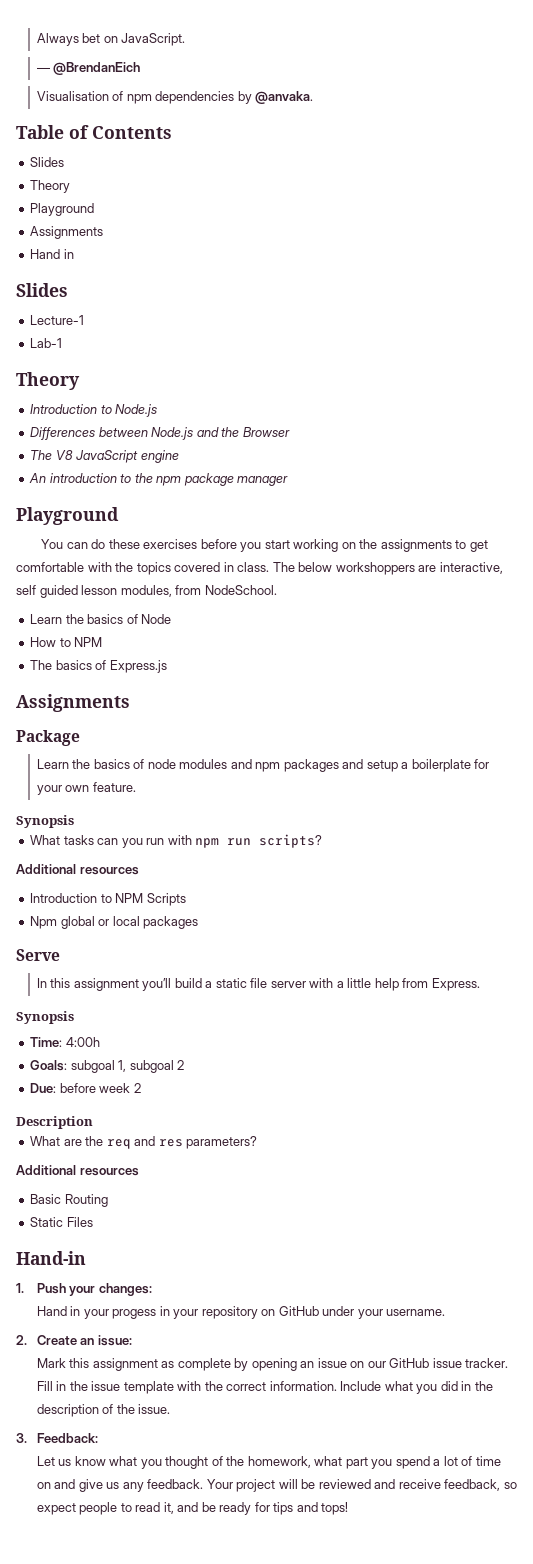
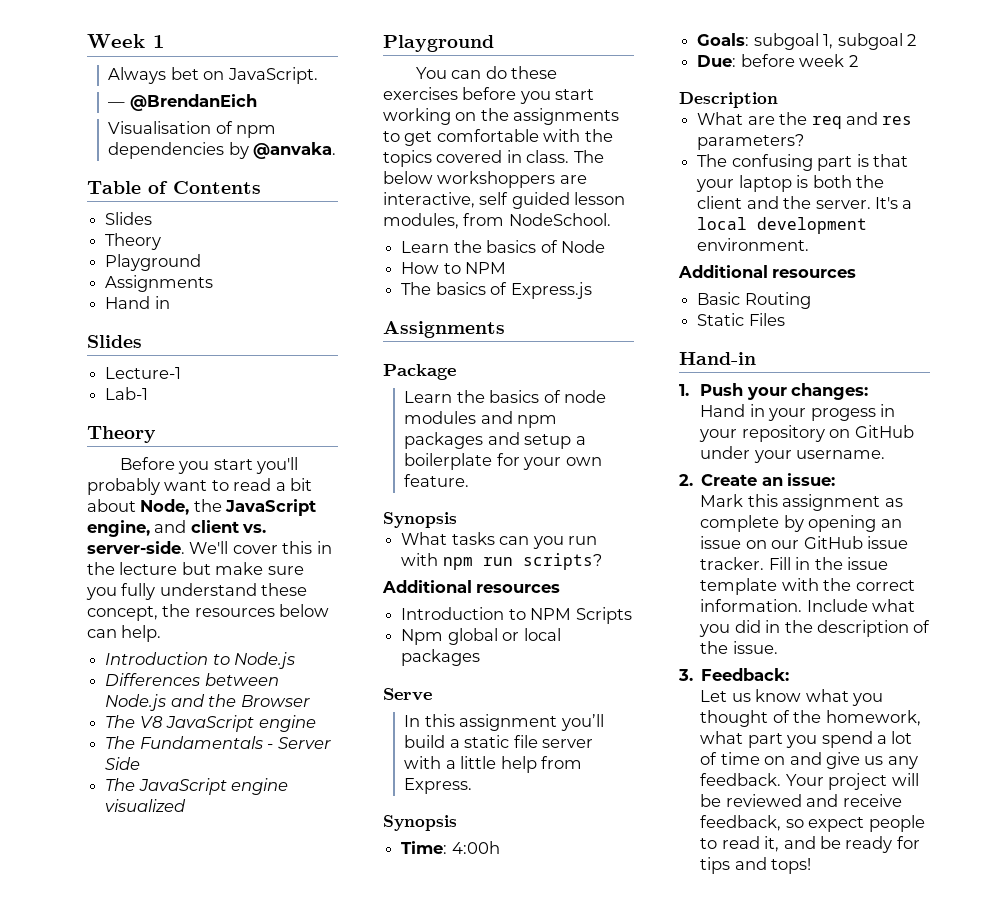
+ Week 1
+ Before you start you'll probably want to read a bit about Node, the JavaScript engine, and client vs. server-side. We'll cover this in the lecture but make sure you fully understand these concept, the resources below can help.
- An introduction to the npm package manager
+ The Fundamentals - Server Side
+ The JavaScript engine visualized
+ The confusing part is that your laptop is both the client and the server. It's a local development environment.

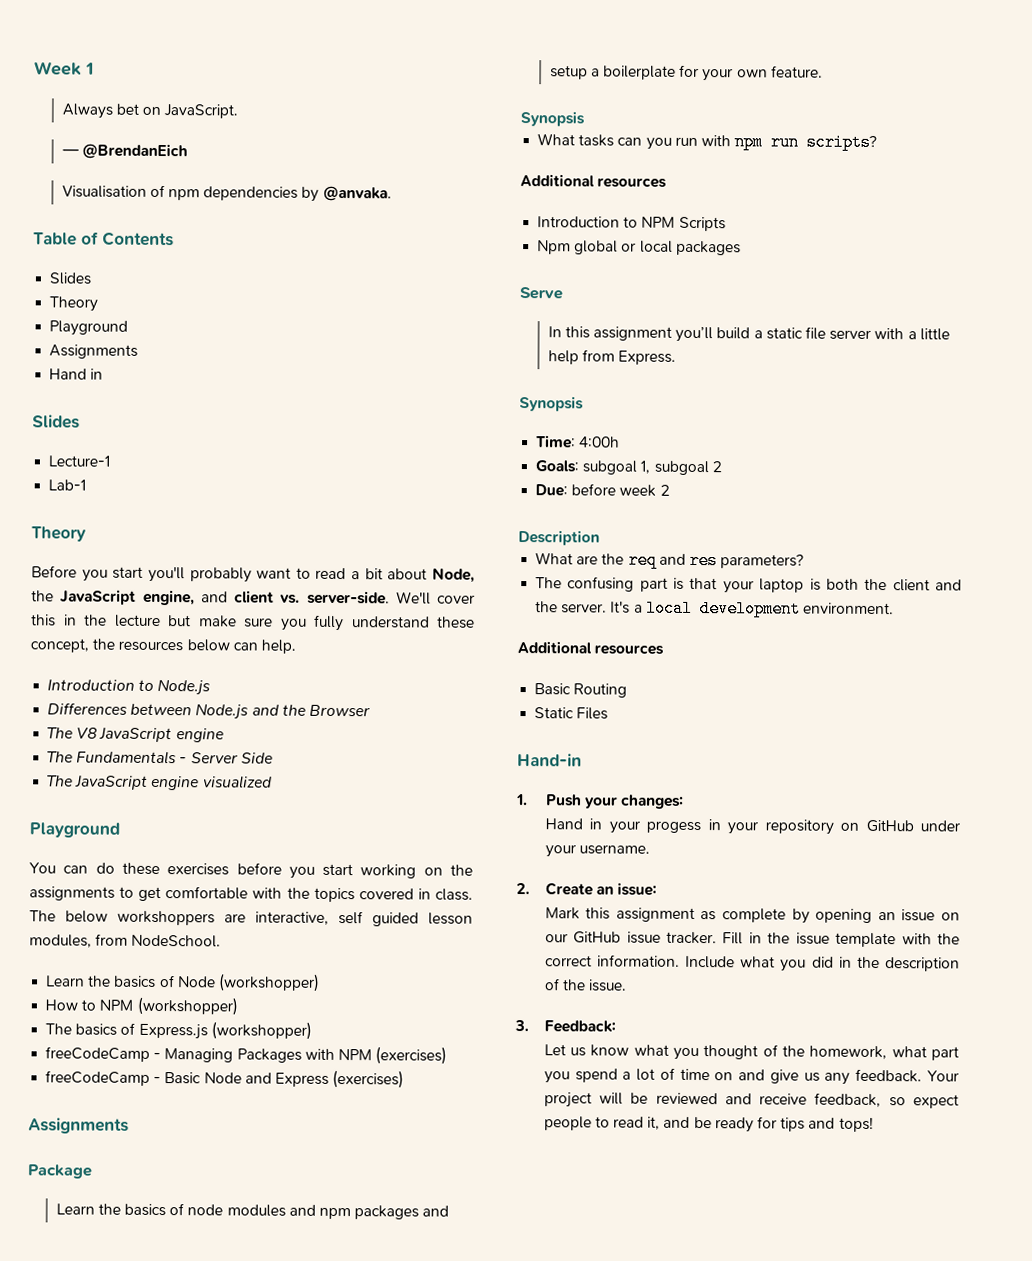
- Learn the basics of Node
+ Learn the basics of Node (workshopper)
- How to NPM
+ How to NPM (workshopper)
- The basics of Express.js
+ The basics of Express.js (workshopper)
+ freeCodeCamp - Managing Packages with NPM (exercises)
+ freeCodeCamp - Basic Node and Express (exercises)

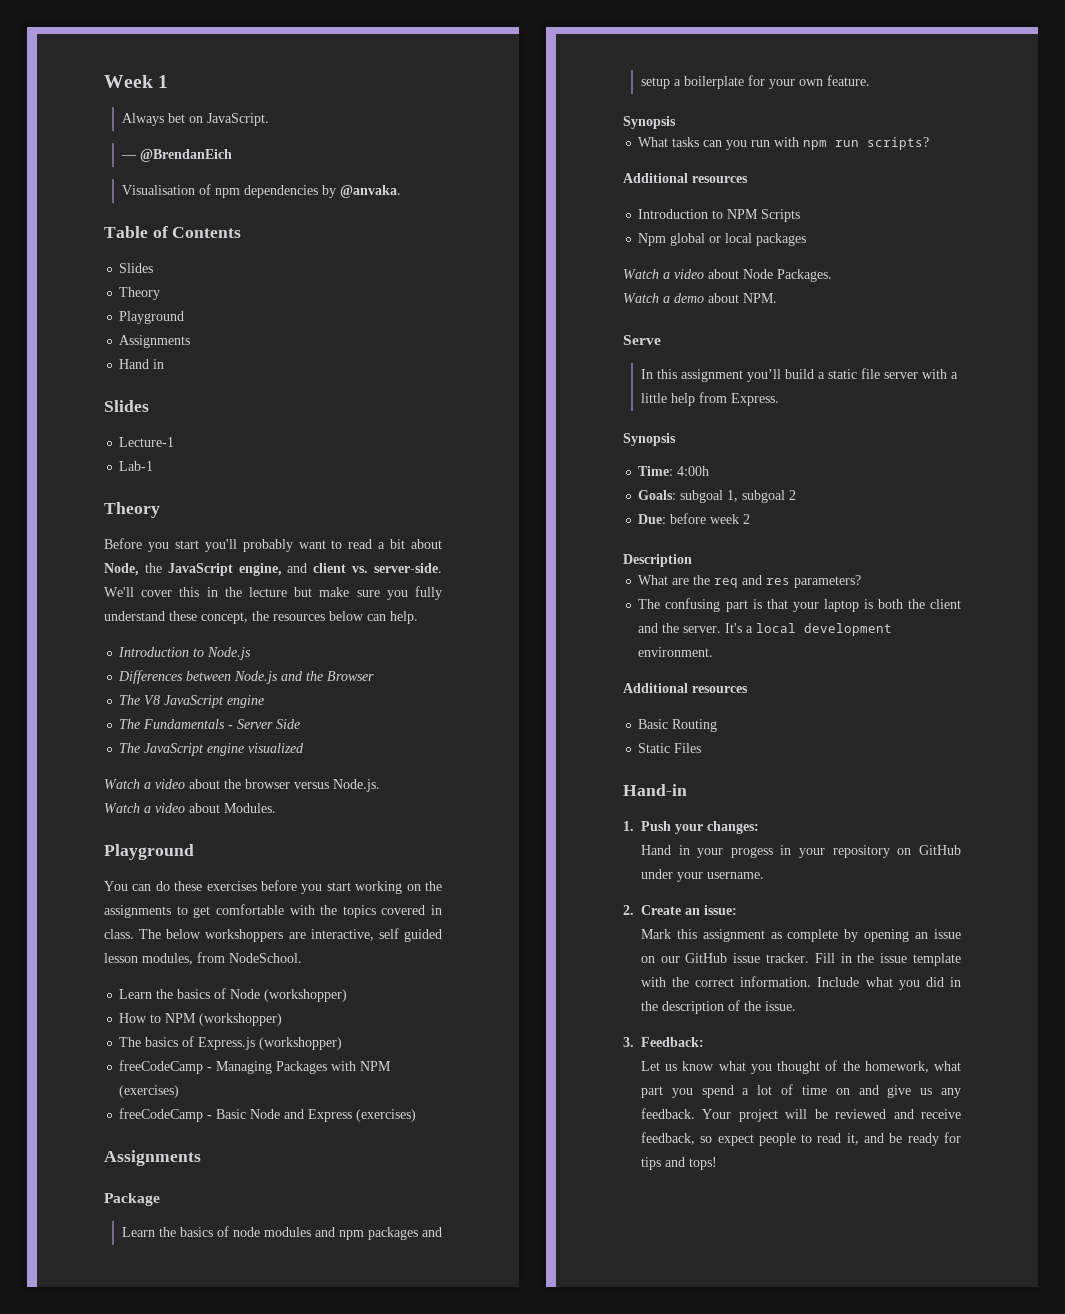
+ Watch a video about the browser versus Node.js.
+ Watch a video about Modules.
+ Watch a video about Node Packages.
+ Watch a demo about NPM.

